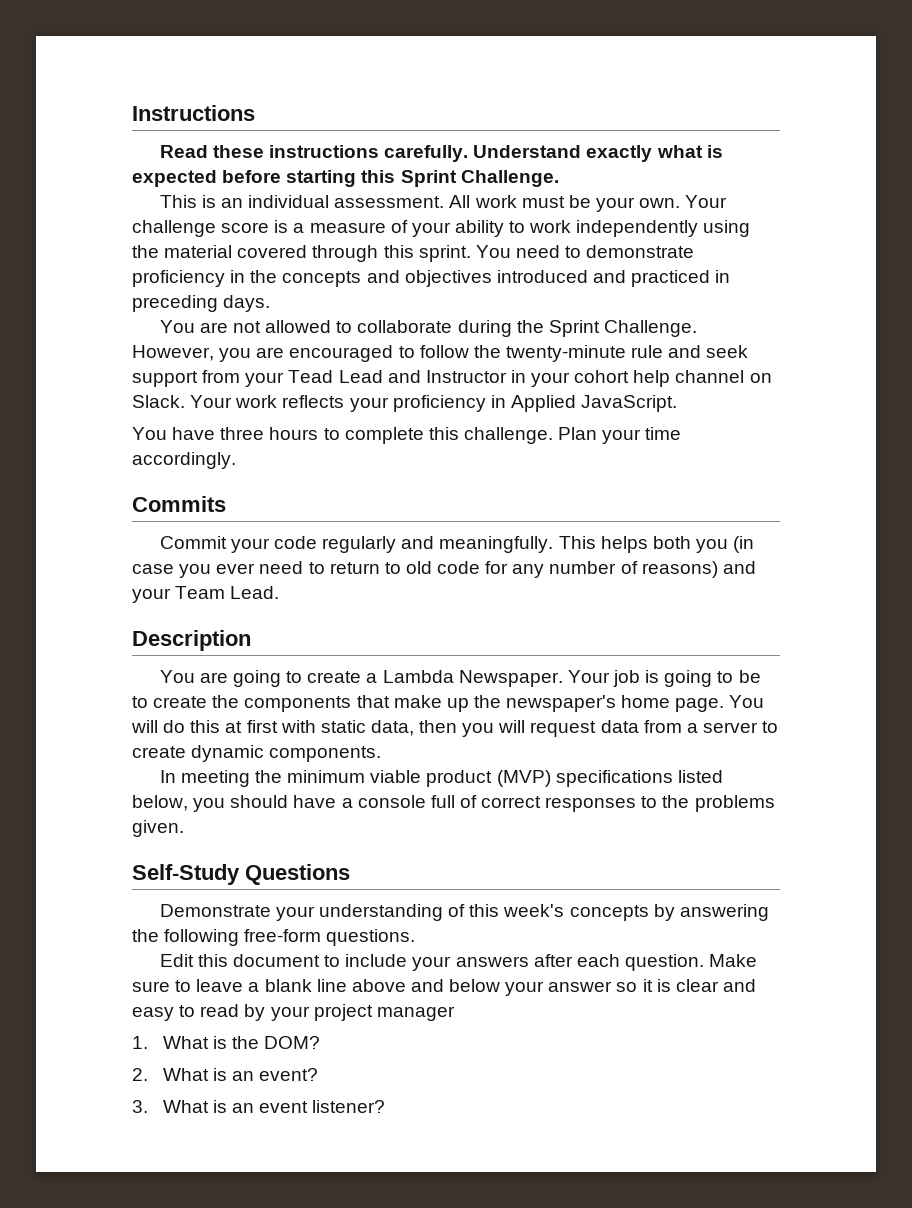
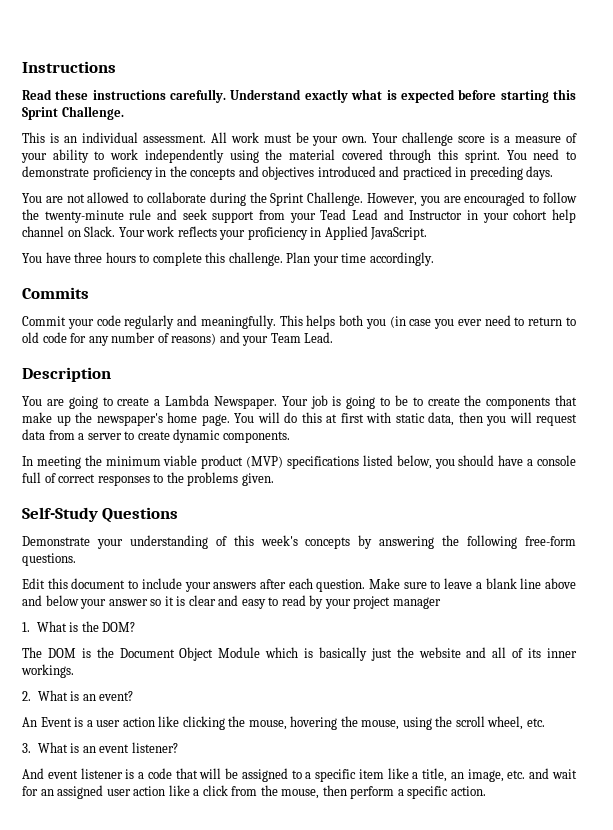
+ The DOM is the Document Object Module which is basically just the website and all of its inner workings.
+ An Event is a user action like clicking the mouse, hovering the mouse, using the scroll wheel, etc.
+ And event listener is a code that will be assigned to a specific item like a title, an image, etc. and wait for an assigned user action like a click from the mouse, then perform a specific action.

